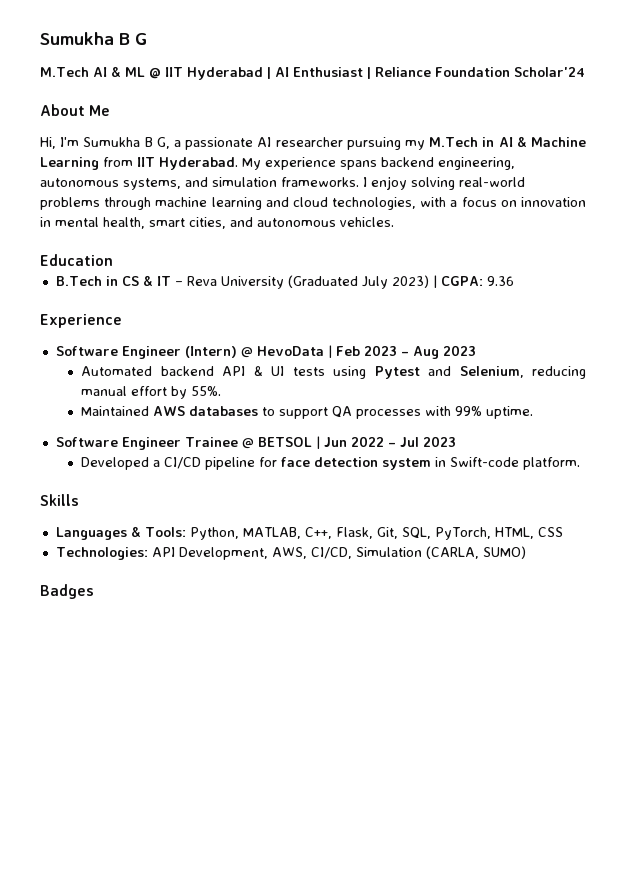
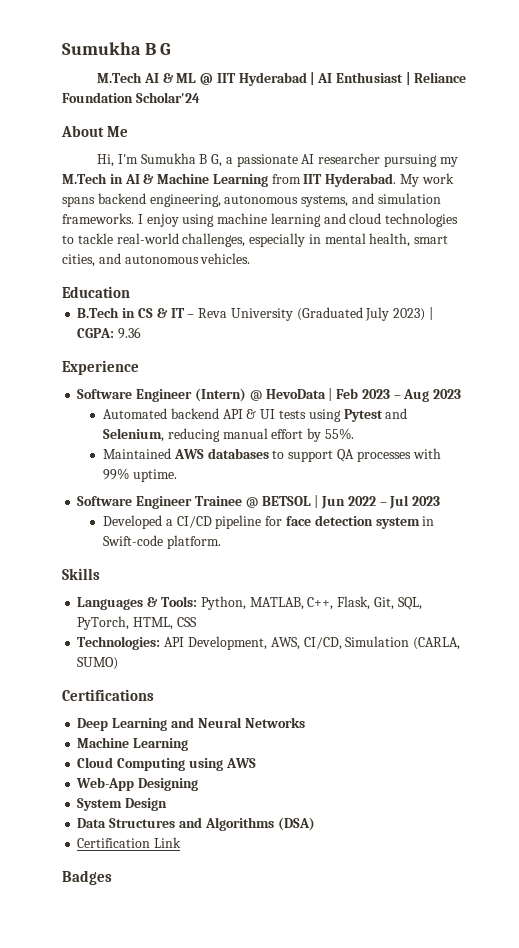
- My experience spans backend engineering, autonomous systems, and simulation frameworks.
+ My work spans backend engineering, autonomous systems, and simulation frameworks.
- I enjoy solving real-world problems through machine learning and cloud technologies, with a focus on innovation in mental health, smart cities, and autonomous vehicles.
+ I enjoy using machine learning and cloud technologies to tackle real-world challenges, especially in mental health, smart cities, and autonomous vehicles.
+ Certifications
+ Deep Learning and Neural Networks
+ Machine Learning
+ Cloud Computing using AWS
+ Web-App Designing
+ System Design
+ Data Structures and Algorithms (DSA)
+ Certification Link

